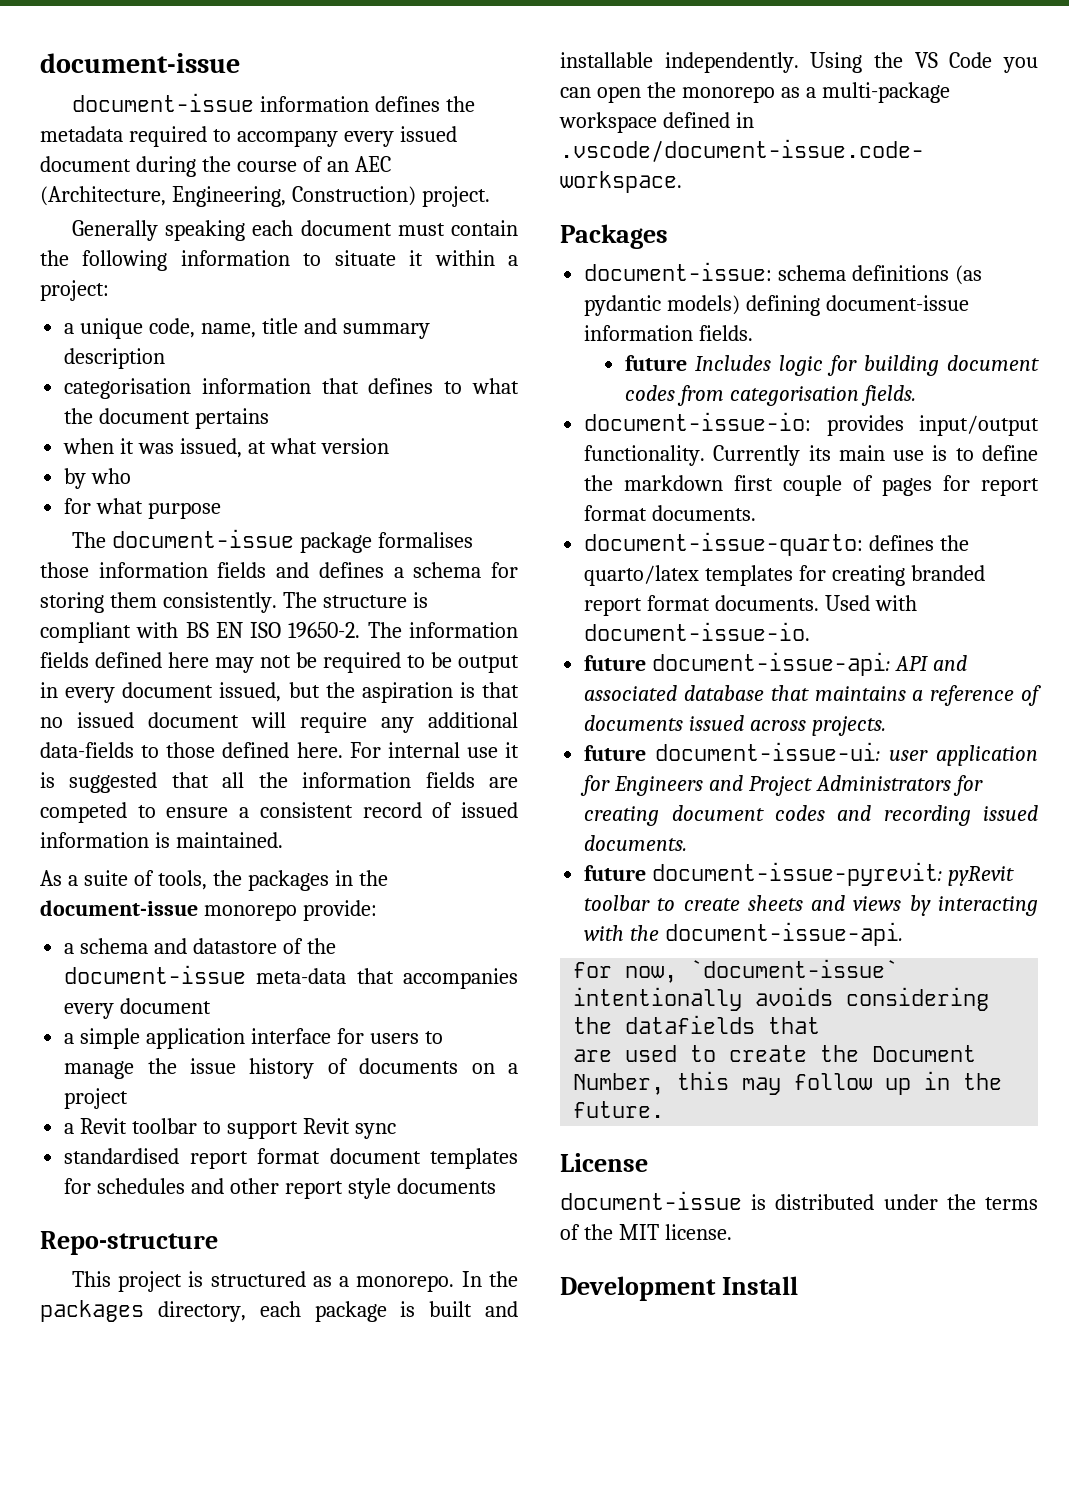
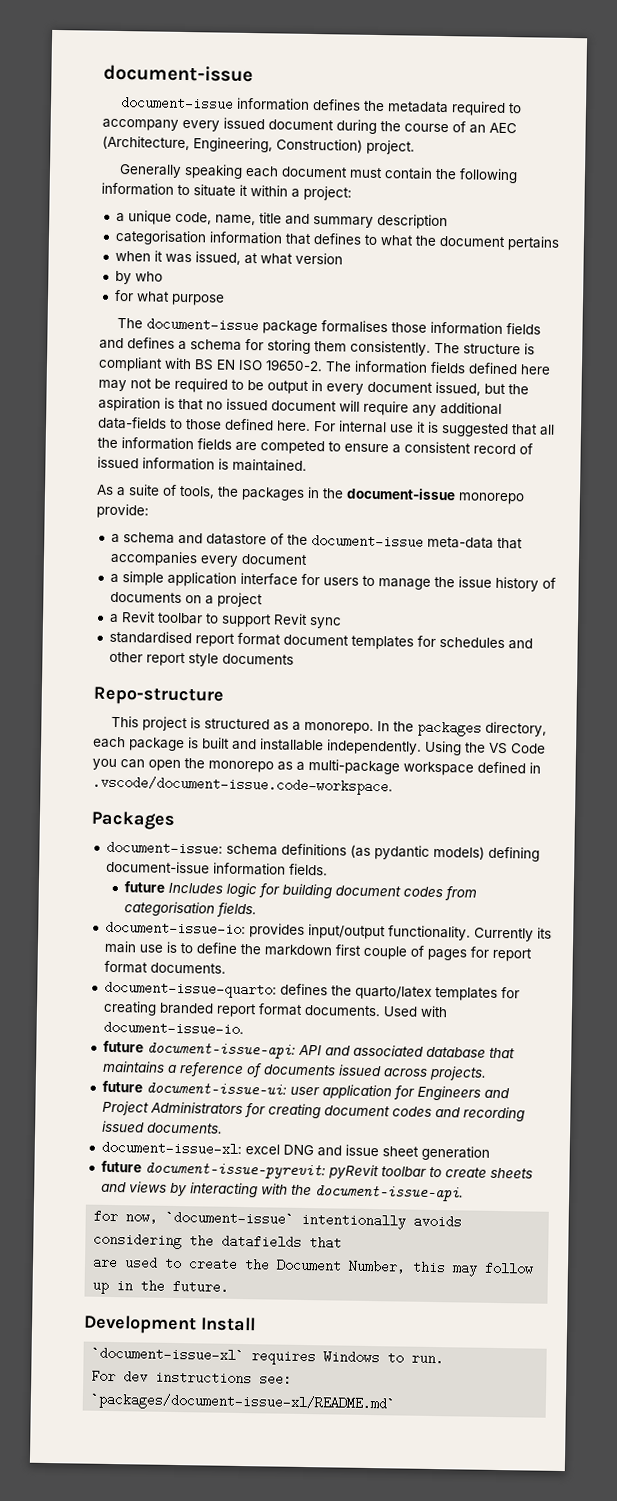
+ document-issue-xl: excel DNG and issue sheet generation
- License
- document-issue is distributed under the terms of the MIT license.
  Development Install
+ `document-issue-xl` requires Windows to run.
+ For dev instructions see: `packages/document-issue-xl/README.md`

